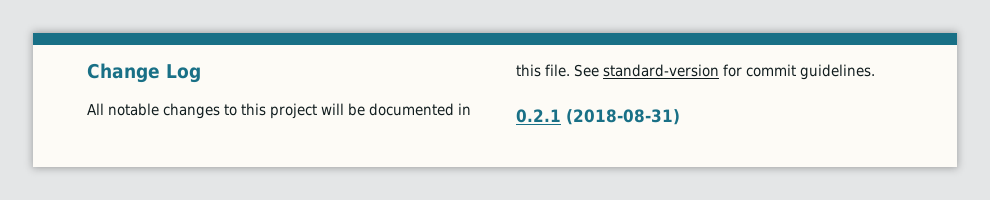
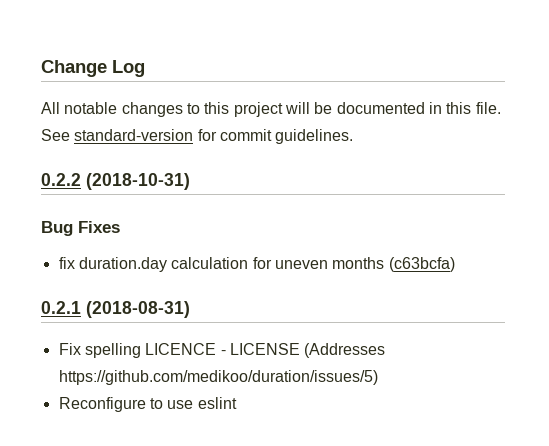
+ 0.2.2 (2018-10-31)
+ Bug Fixes
+ fix duration.day calculation for uneven months (c63bcfa)
  0.2.1 (2018-08-31)
+ Fix spelling LICENCE - LICENSE (Addresses https://github.com/medikoo/duration/issues/5)
+ Reconfigure to use eslint

